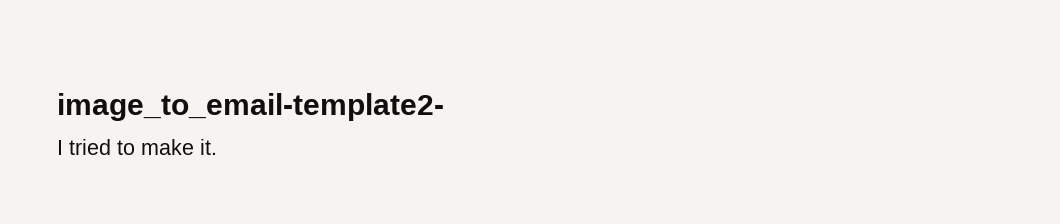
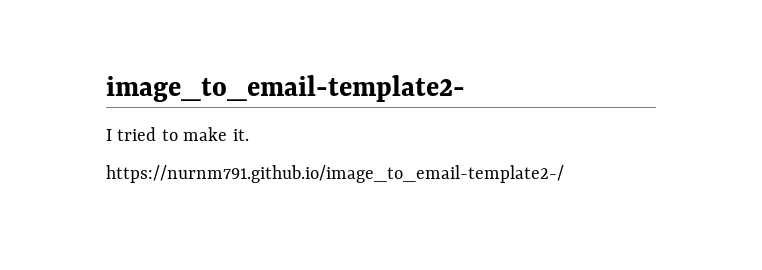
+ https://nurnm791.github.io/image_to_email-template2-/

